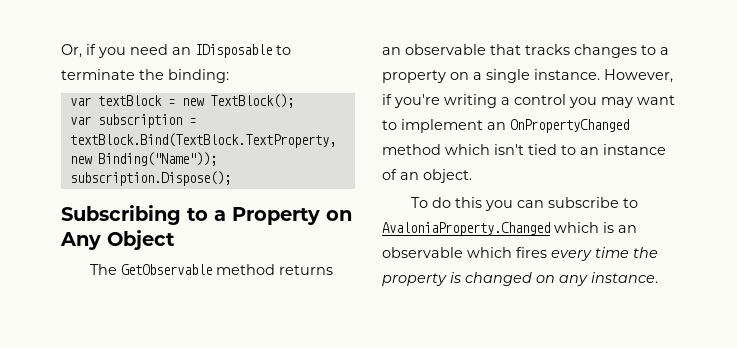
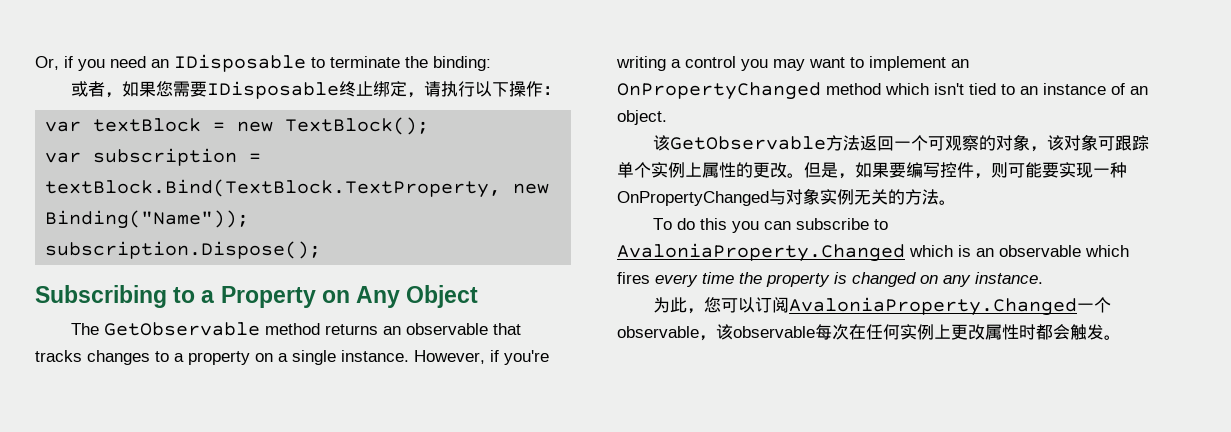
+ 或者，如果您需要IDisposable终止绑定，请执行以下操作：
+ 该GetObservable方法返回一个可观察的对象，该对象可跟踪单个实例上属性的更改。但是，如果要编写控件，则可能要实现一种OnPropertyChanged与对象实例无关的方法。
+ 为此，您可以订阅AvaloniaProperty.Changed一个observable，该observable每次在任何实例上更改属性时都会触发。

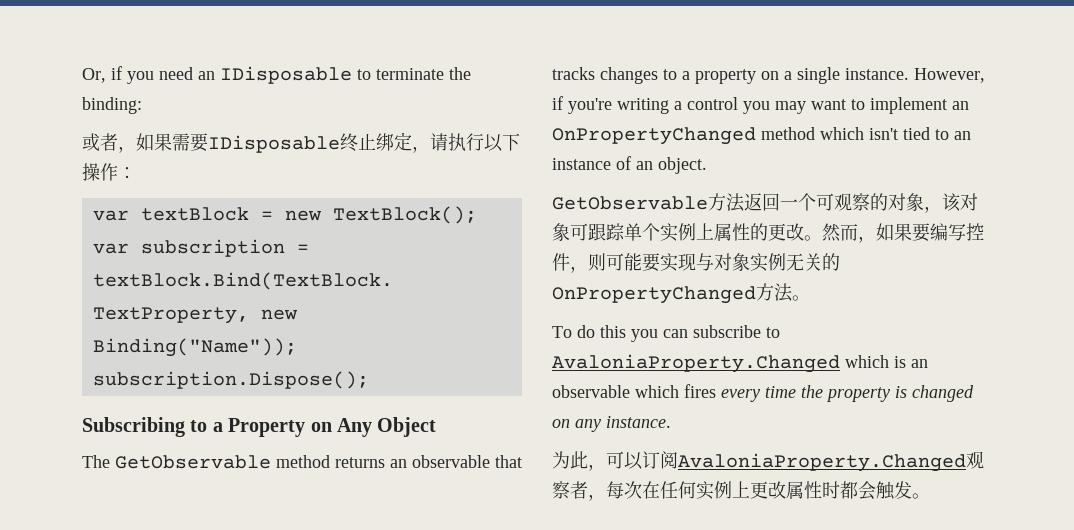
- 或者，如果您需要IDisposable终止绑定，请执行以下操作：
+ 或者，如果需要IDisposable终止绑定，请执行以下操作：
- 该GetObservable方法返回一个可观察的对象，该对象可跟踪单个实例上属性的更改。
+ GetObservable方法返回一个可观察的对象，该对象可跟踪单个实例上属性的更改。
- 但是，如果要编写控件，则可能要实现一种OnPropertyChanged与对象实例无关的方法。
+ 然而，如果要编写控件，则可能要实现与对象实例无关的OnPropertyChanged方法。
- 为此，您可以订阅AvaloniaProperty.Changed一个observable，该observable每次在任何实例上更改属性时都会触发。
+ 为此，可以订阅AvaloniaProperty.Changed观察者，每次在任何实例上更改属性时都会触发。

